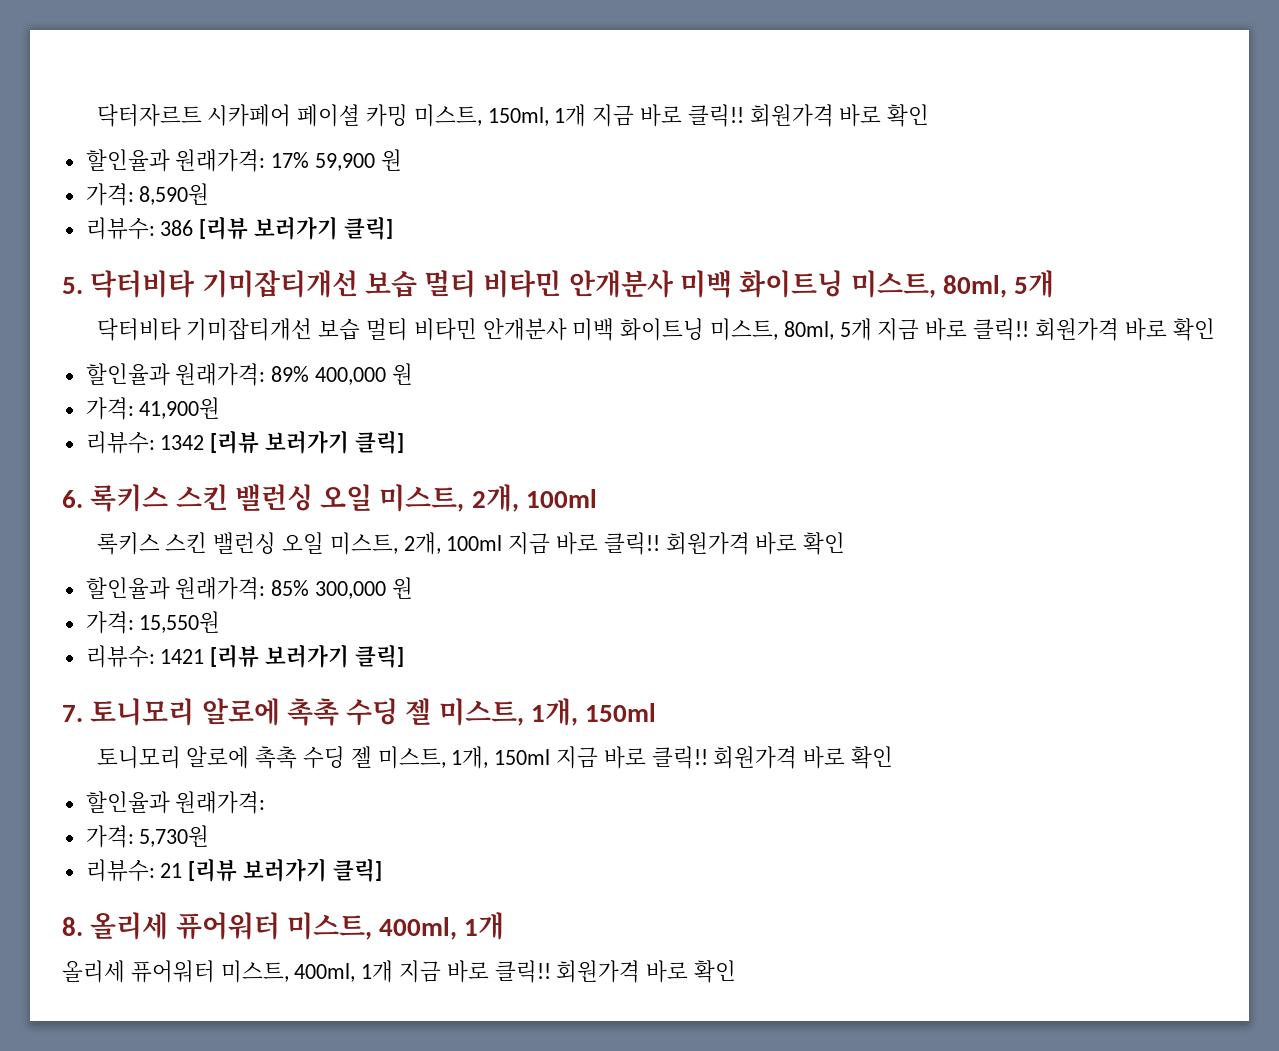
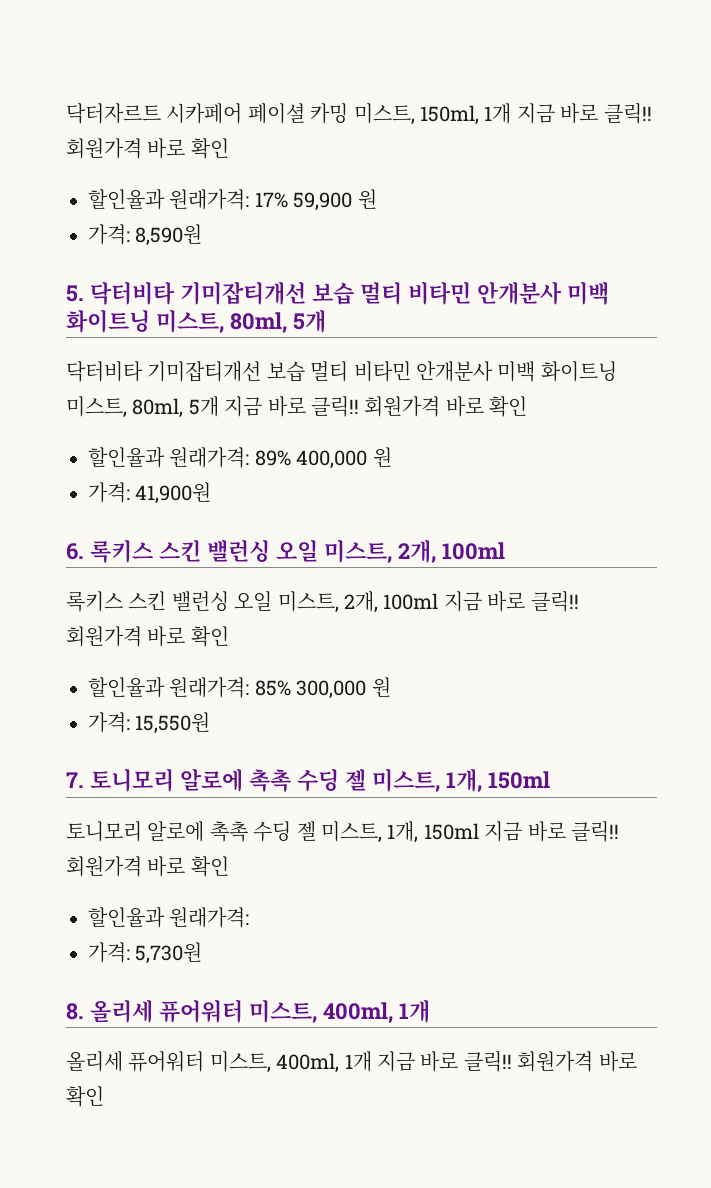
- 리뷰수: 386 [리뷰 보러가기 클릭]
- 리뷰수: 1342 [리뷰 보러가기 클릭]
- 리뷰수: 1421 [리뷰 보러가기 클릭]
- 리뷰수: 21 [리뷰 보러가기 클릭]

